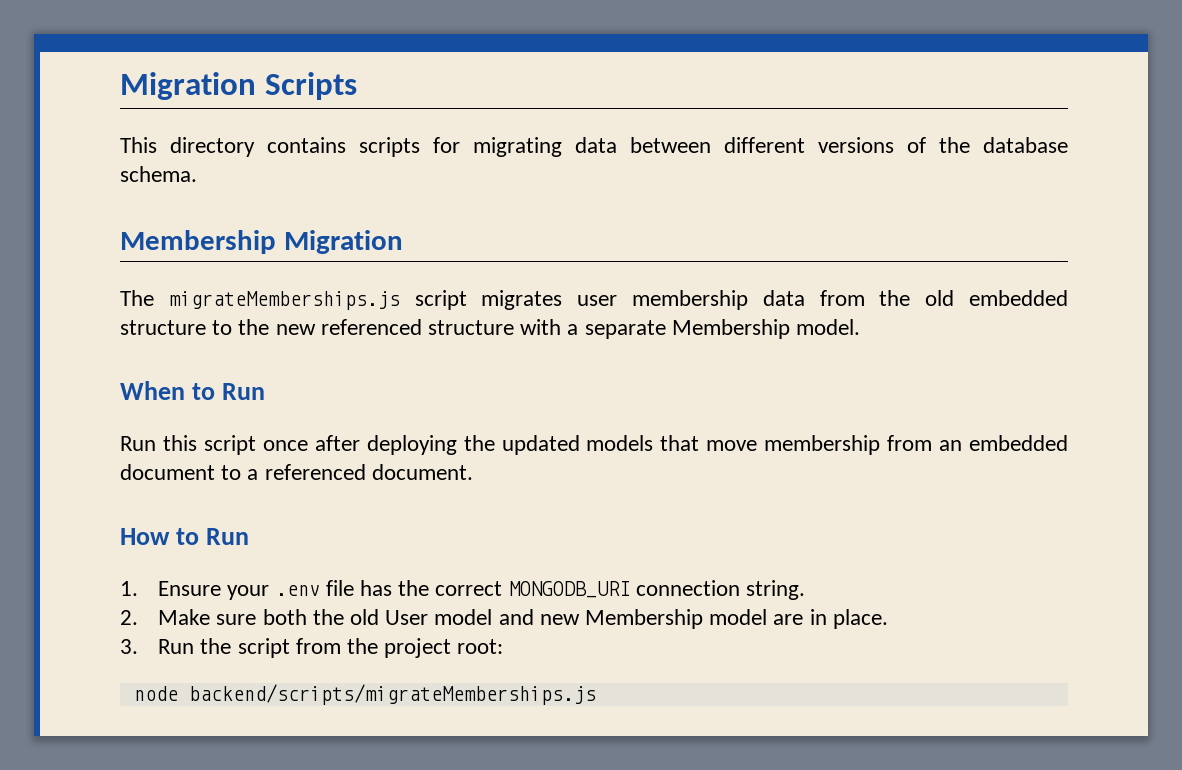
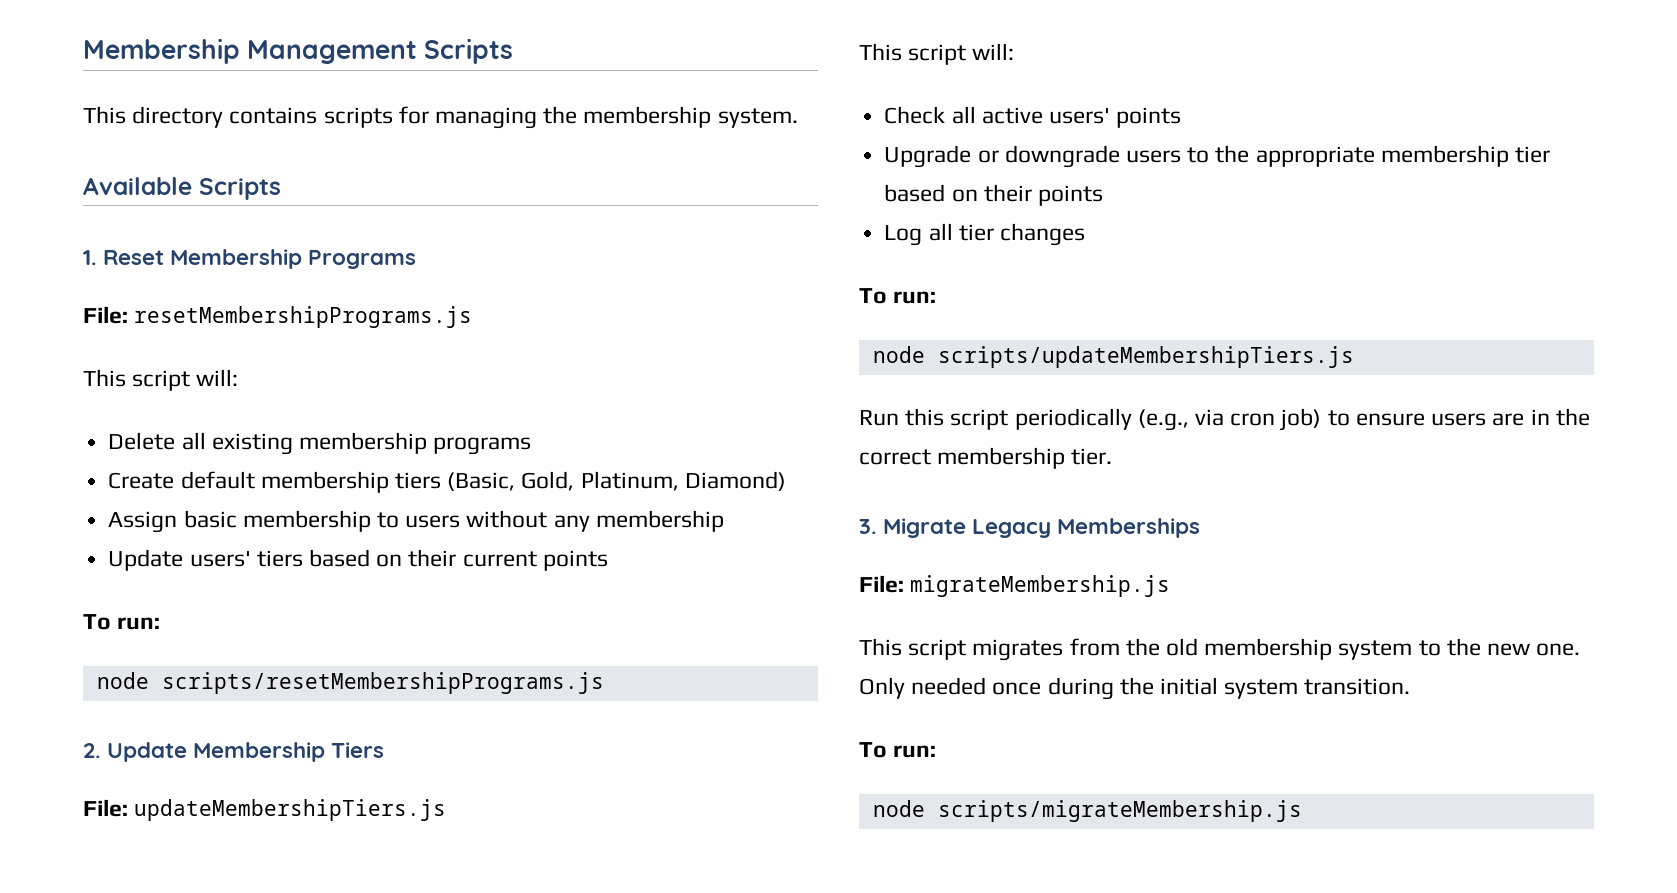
- Migration Scripts
+ Membership Management Scripts
- This directory contains scripts for migrating data between different versions of the database schema.
- Membership Migration
- The migrateMemberships.js script migrates user membership data from the old embedded structure to the new referenced structure with a separate Membership model.
- When to Run
- Run this script once after deploying the updated models that move membership from an embedded document to a referenced document.
- How to Run
- 1. Ensure your .env file has the correct MONGODB_URI connection string.
- 2. Make sure both the old User model and new Membership model are in place.
- 3. Run the script from the project root:
- node backend/scripts/migrateMemberships.js
+ This directory contains scripts for managing the membership system.
+ Available Scripts
+ 1. Reset Membership Programs
+ File: resetMembershipPrograms.js
+ This script will:
+ Delete all existing membership programs
+ Create default membership tiers (Basic, Gold, Platinum, Diamond)
+ Assign basic membership to users without any membership
+ Update users' tiers based on their current points
+ To run:
+ node scripts/resetMembershipPrograms.js
+ 2. Update Membership Tiers
+ File: updateMembershipTiers.js
+ This script will:
+ Check all active users' points
+ Upgrade or downgrade users to the appropriate membership tier based on their points
+ Log all tier changes
+ To run:
+ node scripts/updateMembershipTiers.js
+ Run this script periodically (e.g., via cron job) to ensure users are in the correct membership tier.
+ 3. Migrate Legacy Memberships
+ File: migrateMembership.js
+ This script migrates from the old membership system to the new one. Only needed once during the initial system transition.
+ To run:
+ node scripts/migrateMembership.js

